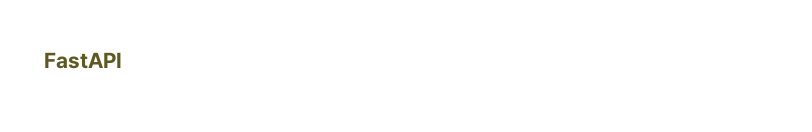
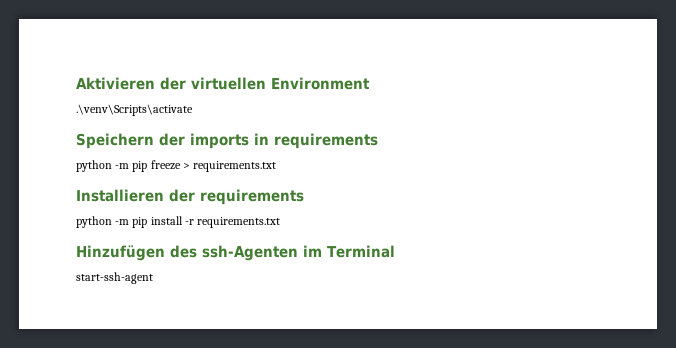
- FastAPI
+ Aktivieren der virtuellen Environment
+ .\venv\Scripts\activate
+ Speichern der imports in requirements
+ python -m pip freeze > requirements.txt
+ Installieren der requirements
+ python -m pip install -r requirements.txt
+ Hinzufügen des ssh-Agenten im Terminal
+ start-ssh-agent

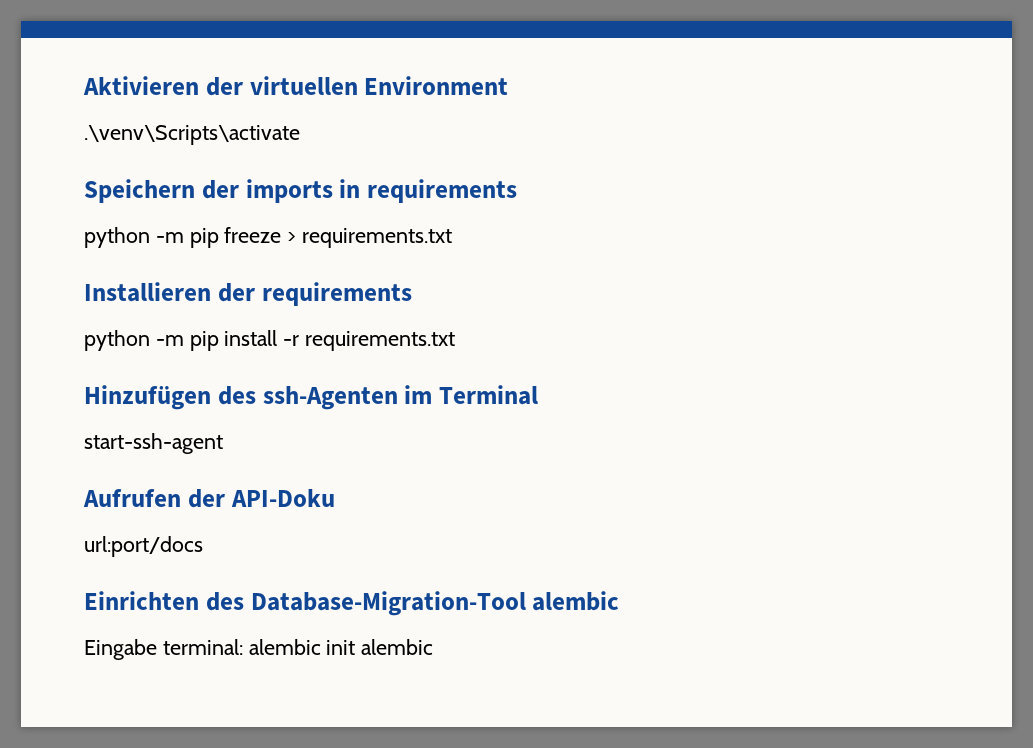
+ Aufrufen der API-Doku
+ url:port/docs
+ Einrichten des Database-Migration-Tool alembic
+ Eingabe terminal: alembic init alembic

